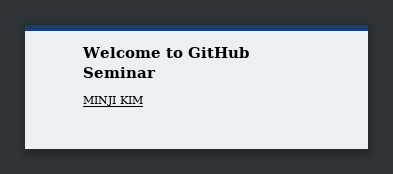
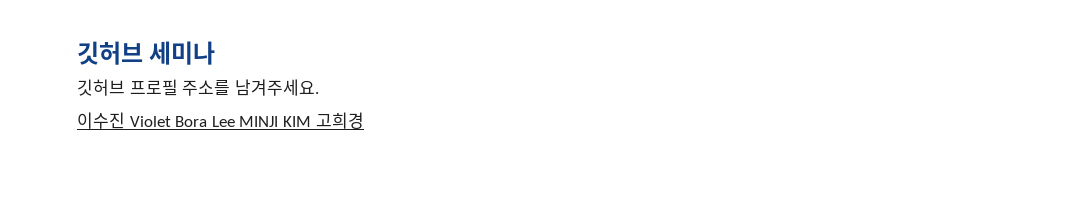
- Welcome to GitHub Seminar
- MINJI KIM
+ 깃허브 세미나
+ 깃허브 프로필 주소를 남겨주세요.
+ 이수진 Violet Bora Lee MINJI KIM 고희경

